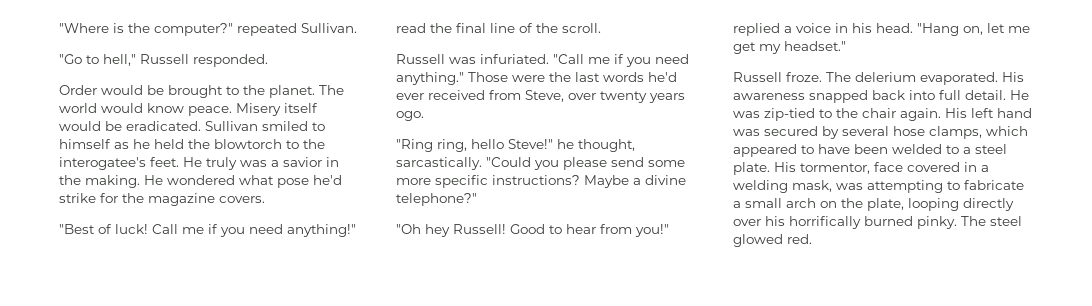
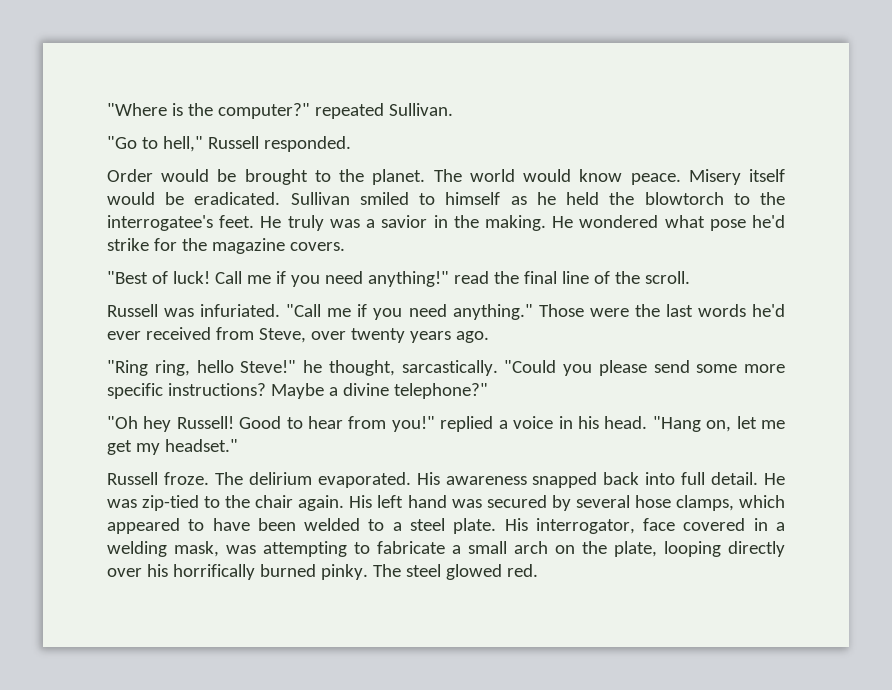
- Sullivan smiled to himself as he held the blowtorch to the interogatee's feet.
+ Sullivan smiled to himself as he held the blowtorch to the interrogatee's feet.
- Those were the last words he'd ever received from Steve, over twenty years ogo.
+ Those were the last words he'd ever received from Steve, over twenty years ago.
- The delerium evaporated.
+ The delirium evaporated.
- His tormentor, face covered in a welding mask, was attempting to fabricate a small arch on the plate, looping directly over his horrifically burned pinky.
+ His interrogator, face covered in a welding mask, was attempting to fabricate a small arch on the plate, looping directly over his horrifically burned pinky.

